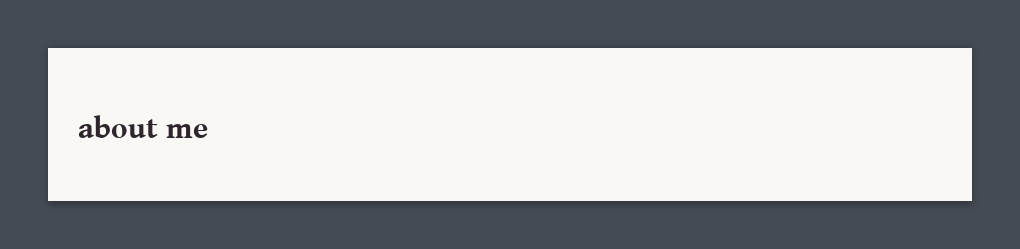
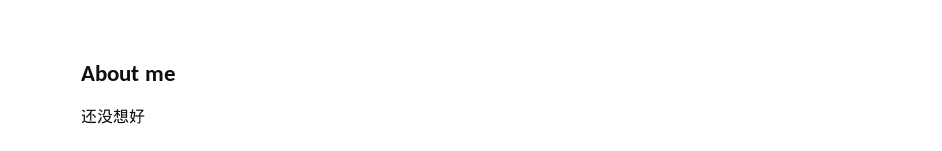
- about me
+ About me
+ 还没想好

